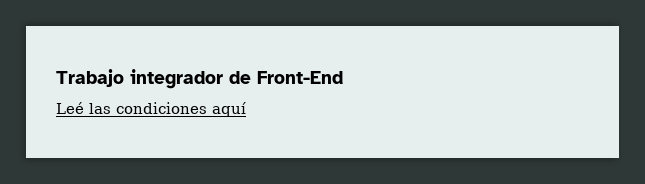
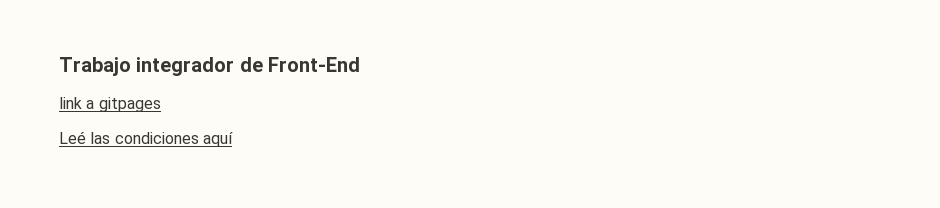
+ link a gitpages

